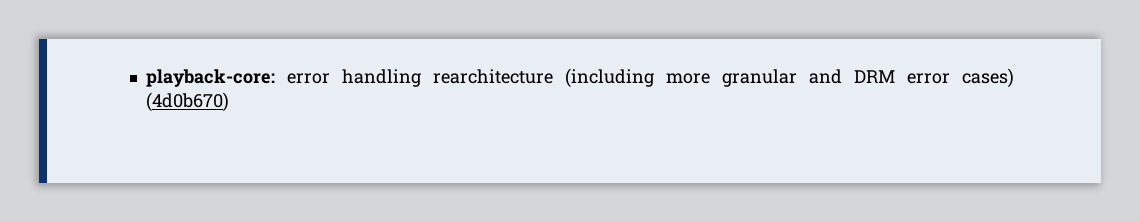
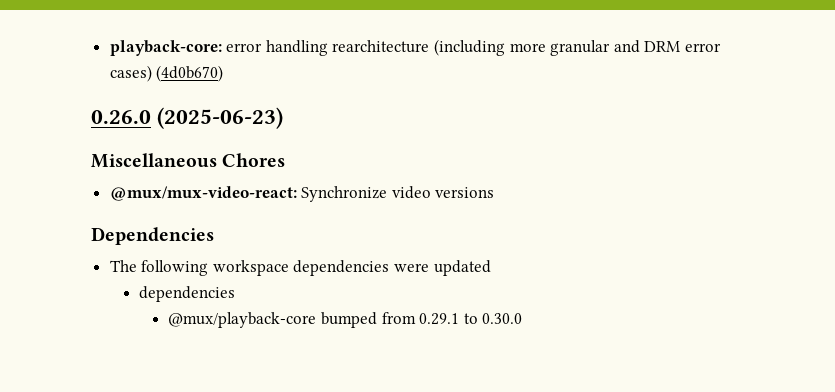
+ 0.26.0 (2025-06-23)
+ Miscellaneous Chores
+ @mux/mux-video-react: Synchronize video versions
+ Dependencies
+ The following workspace dependencies were updated
+ dependencies
+ @mux/playback-core bumped from 0.29.1 to 0.30.0

